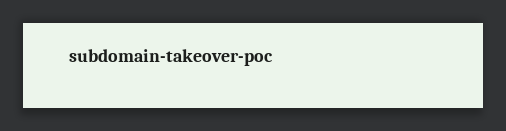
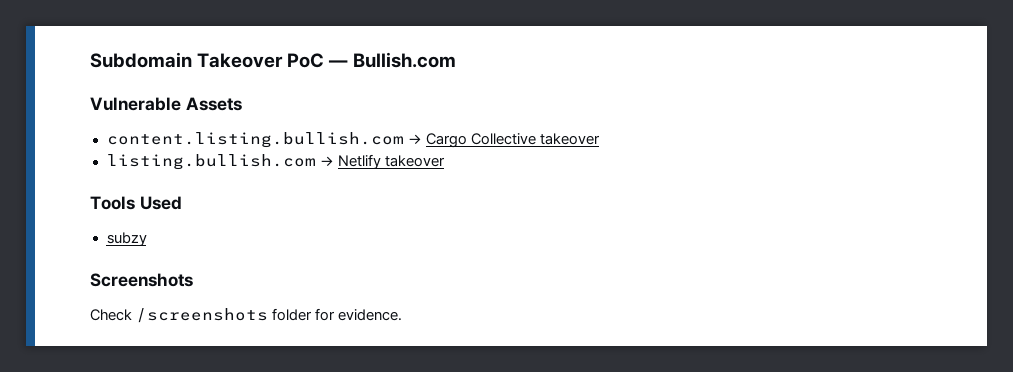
- subdomain-takeover-poc
+ Subdomain Takeover PoC — Bullish.com
+ Vulnerable Assets
+ content.listing.bullish.com → Cargo Collective takeover
+ listing.bullish.com → Netlify takeover
+ Tools Used
+ subzy
+ Screenshots
+ Check /screenshots folder for evidence.

